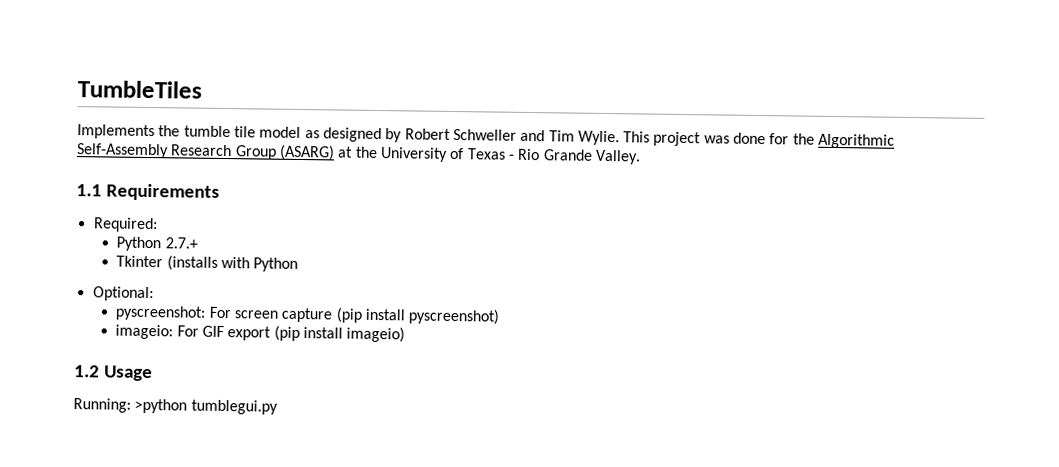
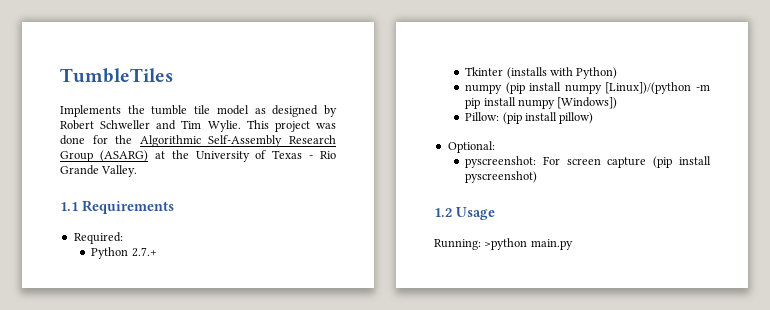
- Tkinter (installs with Python
+ Tkinter (installs with Python)
+ numpy (pip install numpy [Linux])/(python -m pip install numpy [Windows])
+ Pillow: (pip install pillow)
- imageio: For GIF export (pip install imageio)
- Running: >python tumblegui.py
+ Running: >python main.py

